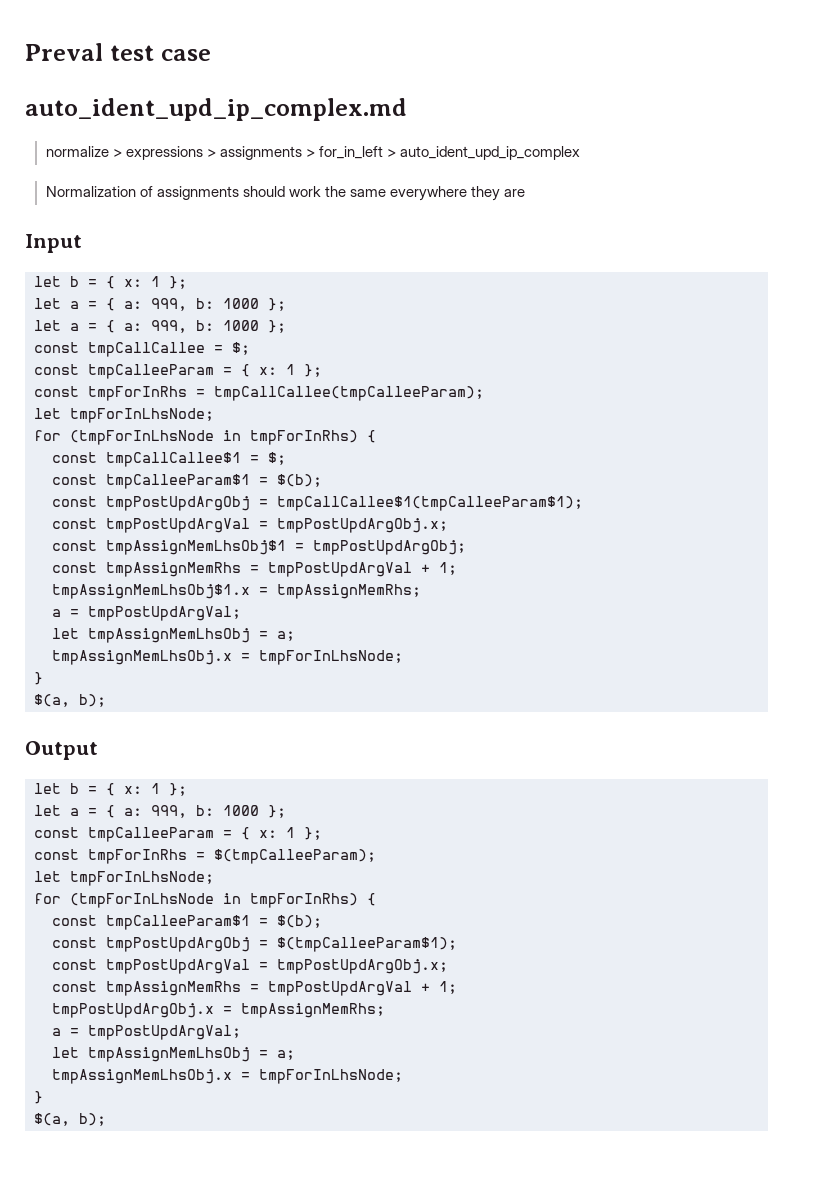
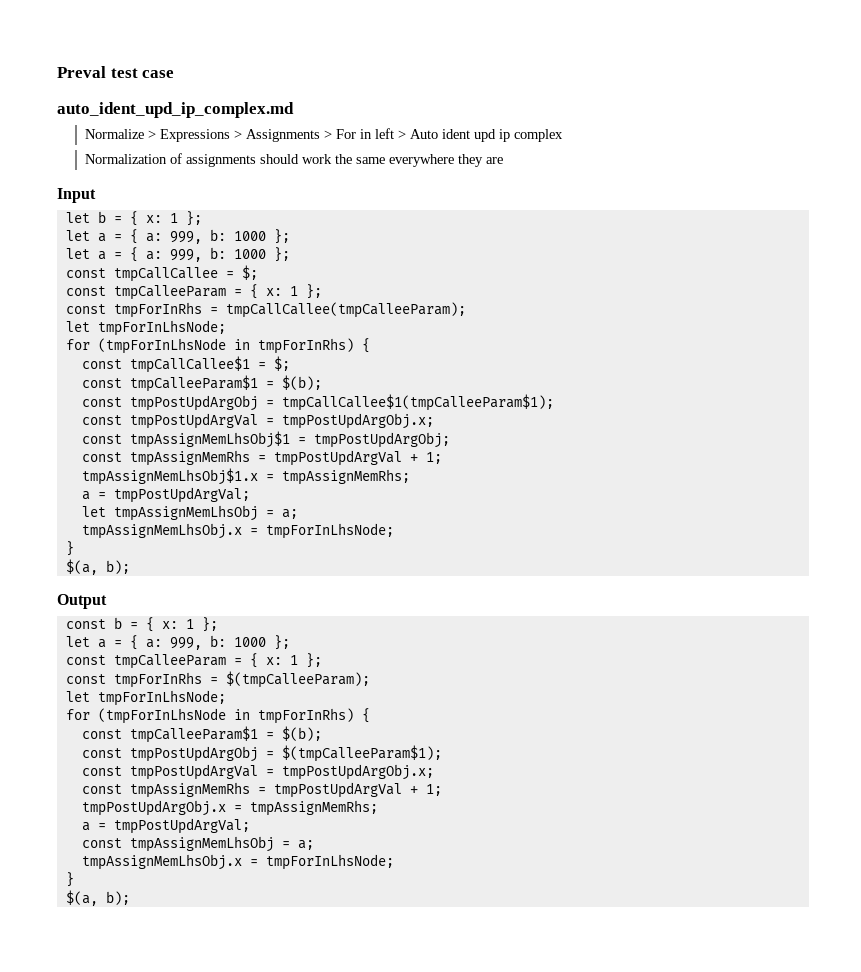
- normalize > expressions > assignments > for_in_left > auto_ident_upd_ip_complex
+ Normalize > Expressions > Assignments > For in left > Auto ident upd ip complex
  Output
- let b = { x: 1 };
+ const b = { x: 1 };
  tmpPostUpdArgObj.x = tmpAssignMemRhs;
  a = tmpPostUpdArgVal;
- let tmpAssignMemLhsObj = a;
+ const tmpAssignMemLhsObj = a;

